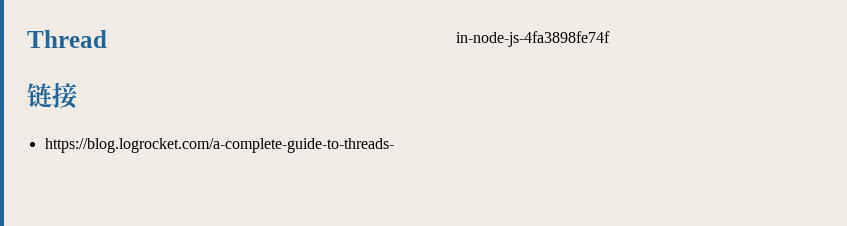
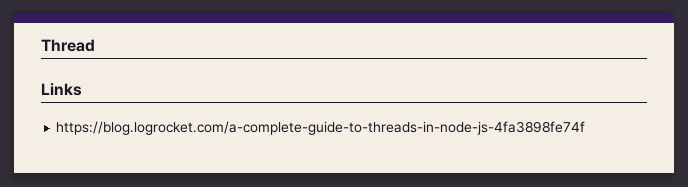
- 链接
+ Links

